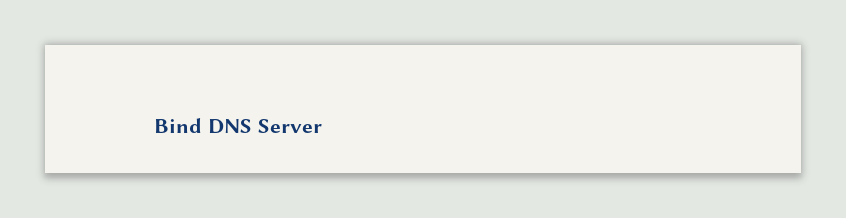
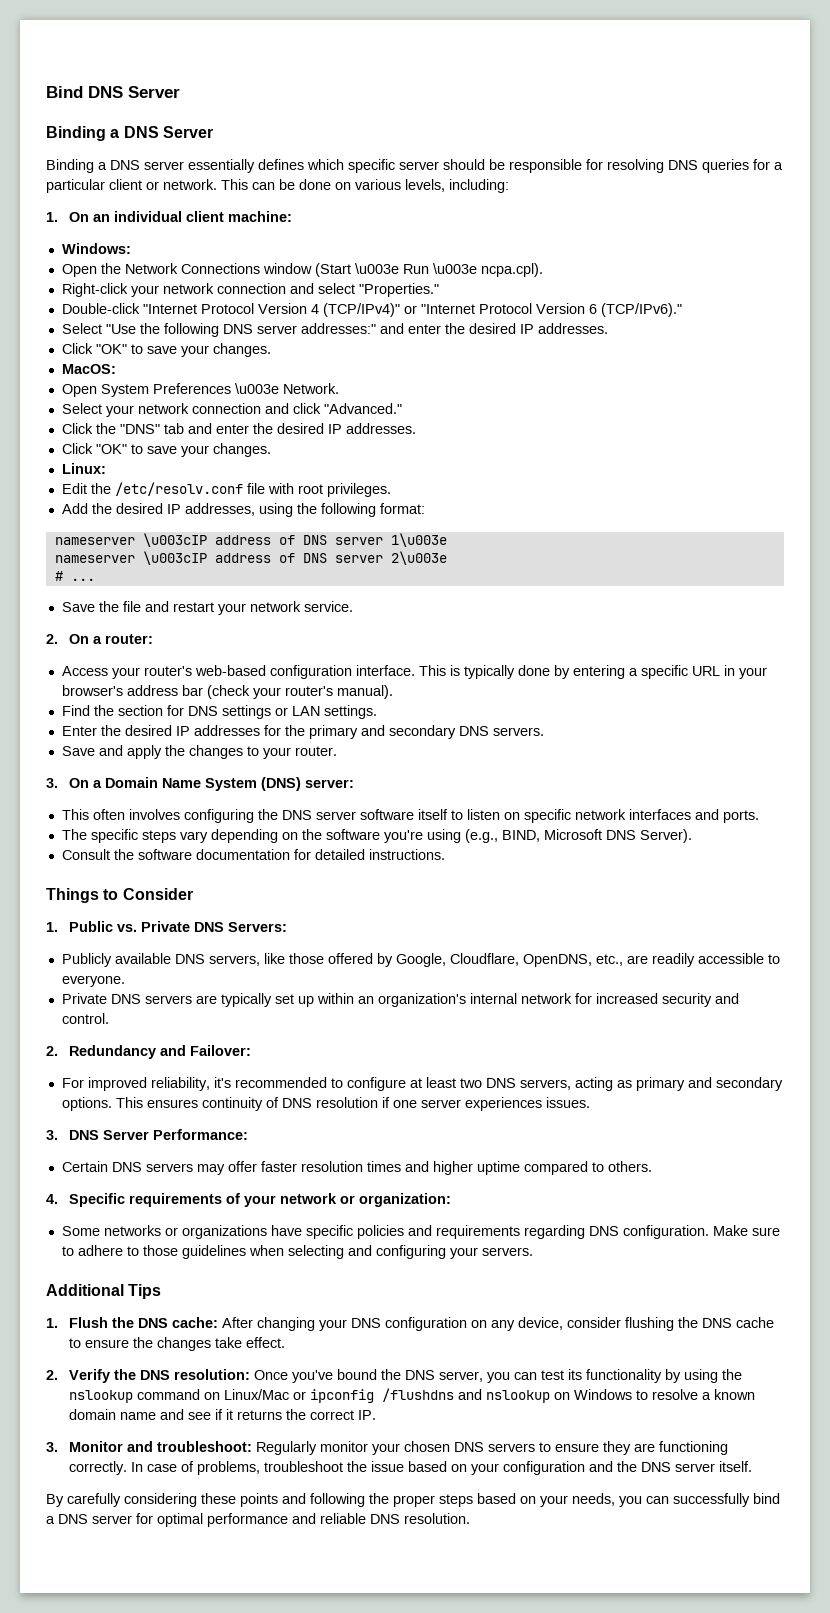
+ Binding a DNS Server
+ Binding a DNS server essentially defines which specific server should be responsible for resolving DNS queries for a particular client or network. This can be done on various levels, including:
+ 1. On an individual client machine:
+ Windows:
+ Open the Network Connections window (Start \u003e Run \u003e ncpa.cpl).
+ Right-click your network connection and select "Properties."
+ Double-click "Internet Protocol Version 4 (TCP/IPv4)" or "Internet Protocol Version 6 (TCP/IPv6)."
+ Select "Use the following DNS server addresses:" and enter the desired IP addresses.
+ Click "OK" to save your changes.
+ MacOS:
+ Open System Preferences \u003e Network.
+ Select your network connection and click "Advanced."
+ Click the "DNS" tab and enter the desired IP addresses.
+ Click "OK" to save your changes.
+ Linux:
+ Edit the /etc/resolv.conf file with root privileges.
+ Add the desired IP addresses, using the following format:
+ nameserver \u003cIP address of DNS server 1\u003e
+ nameserver \u003cIP address of DNS server 2\u003e
+ # ...
+ Save the file and restart your network service.
+ 2. On a router:
+ Access your router's web-based configuration interface. This is typically done by entering a specific URL in your browser's address bar (check your router's manual).
+ Find the section for DNS settings or LAN settings.
+ Enter the desired IP addresses for the primary and secondary DNS servers.
+ Save and apply the changes to your router.
+ 3. On a Domain Name System (DNS) server:
+ This often involves configuring the DNS server software itself to listen on specific network interfaces and ports.
+ The specific steps vary depending on the software you're using (e.g., BIND, Microsoft DNS Server).
+ Consult the software documentation for detailed instructions.
+ Things to Consider
+ 1. Public vs. Private DNS Servers:
+ Publicly available DNS servers, like those offered by Google, Cloudflare, OpenDNS, etc., are readily accessible to everyone.
+ Private DNS servers are typically set up within an organization's internal network for increased security and control.
+ 2. Redundancy and Failover:
+ For improved reliability, it's recommended to configure at least two DNS servers, acting as primary and secondary options. This ensures continuity of DNS resolution if one server experiences issues.
+ 3. DNS Server Performance:
+ Certain DNS servers may offer faster resolution times and higher uptime compared to others.
+ 4. Specific requirements of your network or organization:
+ Some networks or organizations have specific policies and requirements regarding DNS configuration. Make sure to adhere to those guidelines when selecting and configuring your servers.
+ Additional Tips
+ 1. Flush the DNS cache: After changing your DNS configuration on any device, consider flushing the DNS cache to ensure the changes take effect.
+ 2. Verify the DNS resolution: Once you've bound the DNS server, you can test its functionality by using the nslookup command on Linux/Mac or ipconfig /flushdns and nslookup on Windows to resolve a known domain name and see if it returns the correct IP.
+ 3. Monitor and troubleshoot: Regularly monitor your chosen DNS servers to ensure they are functioning correctly. In case of problems, troubleshoot the issue based on your configuration and the DNS server itself.
+ By carefully considering these points and following the proper steps based on your needs, you can successfully bind a DNS server for optimal performance and reliable DNS resolution.

